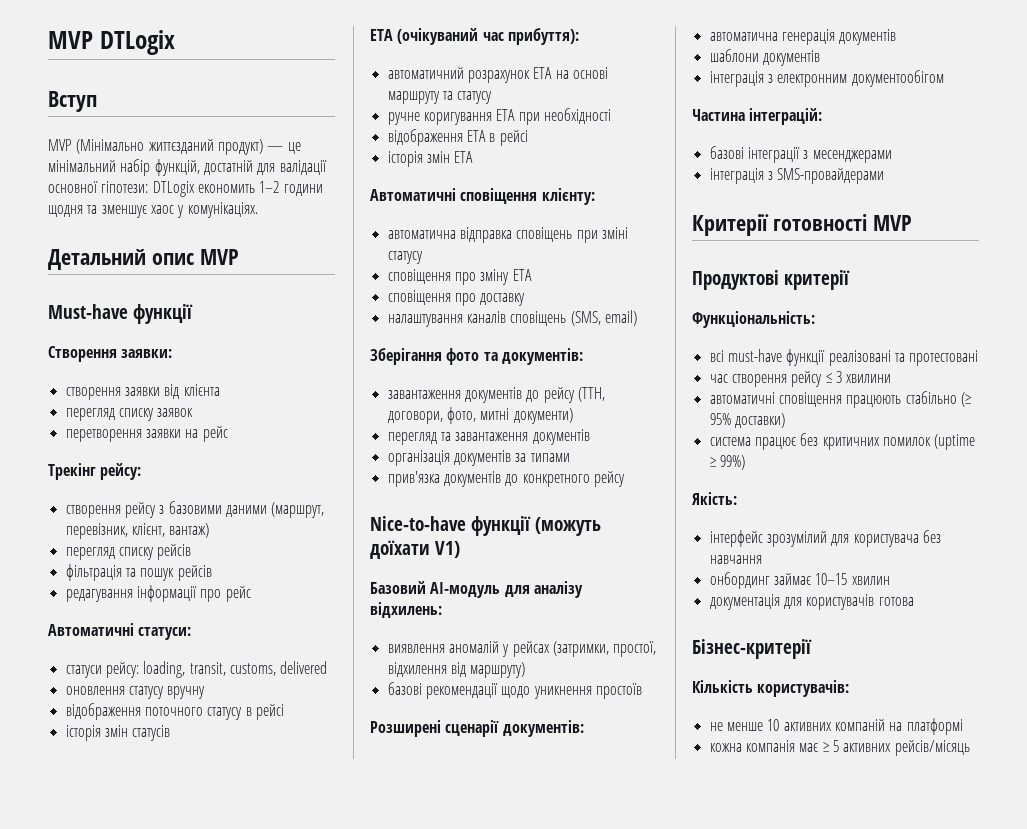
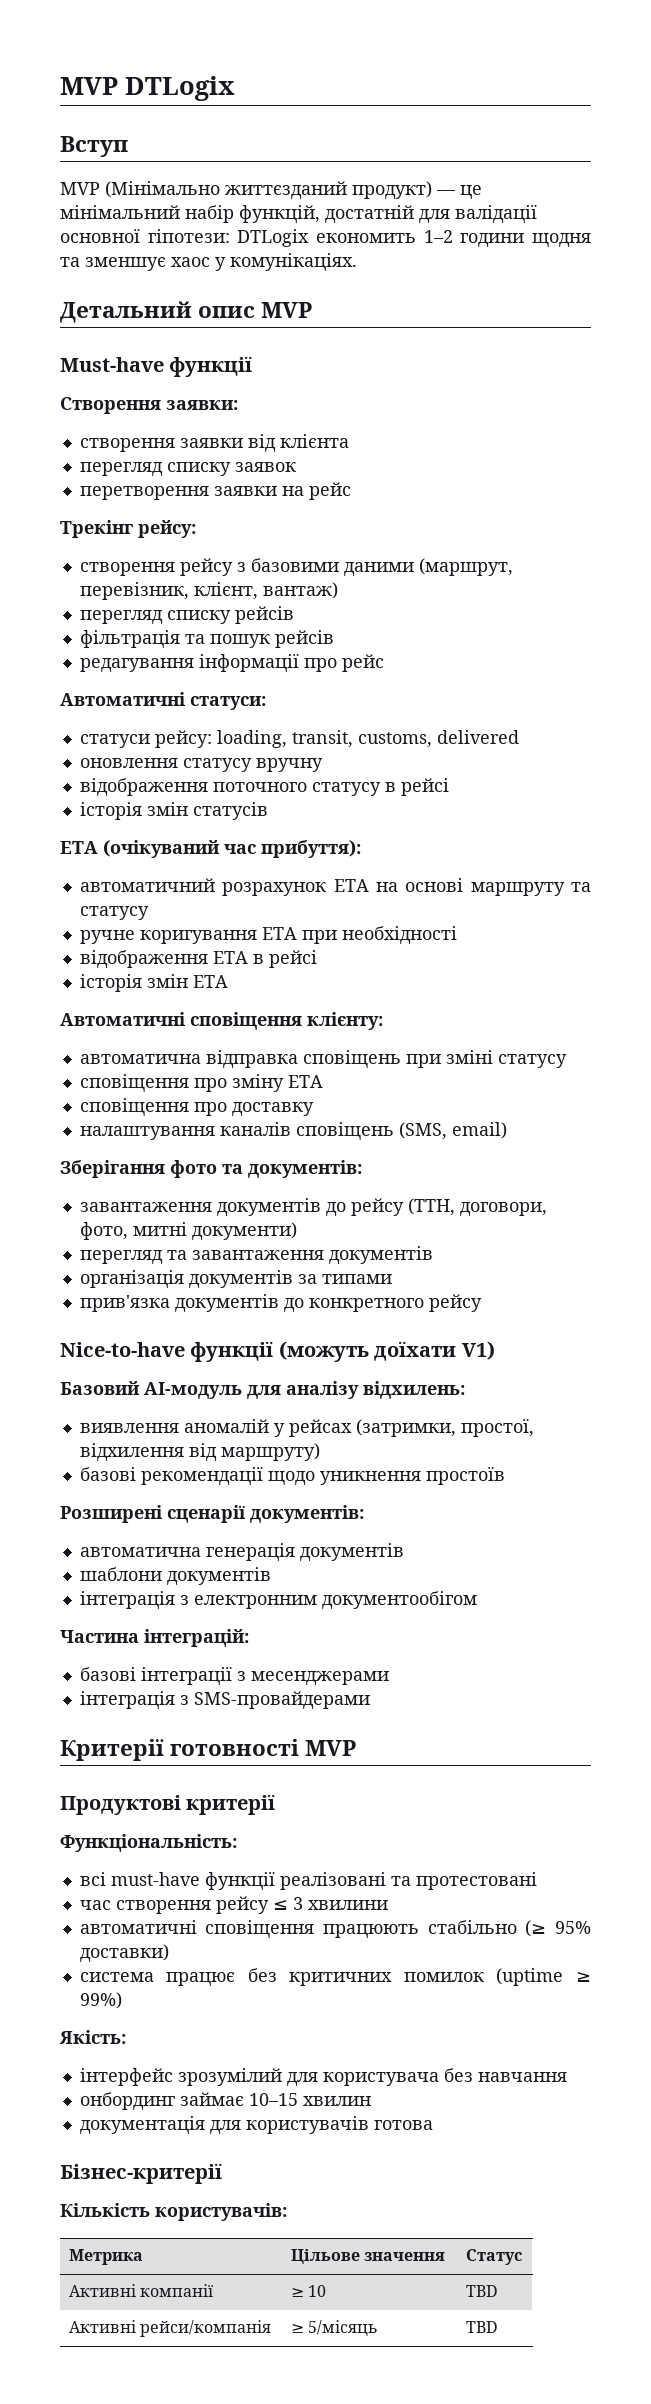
- не менше 10 активних компаній на платформі
- кожна компанія має ≥ 5 активних рейсів/місяць
+ Метрика | Цільове значення | Статус
+ Активні компанії | ≥ 10 | TBD
+ Активні рейси/компанія | ≥ 5/місяць | TBD

